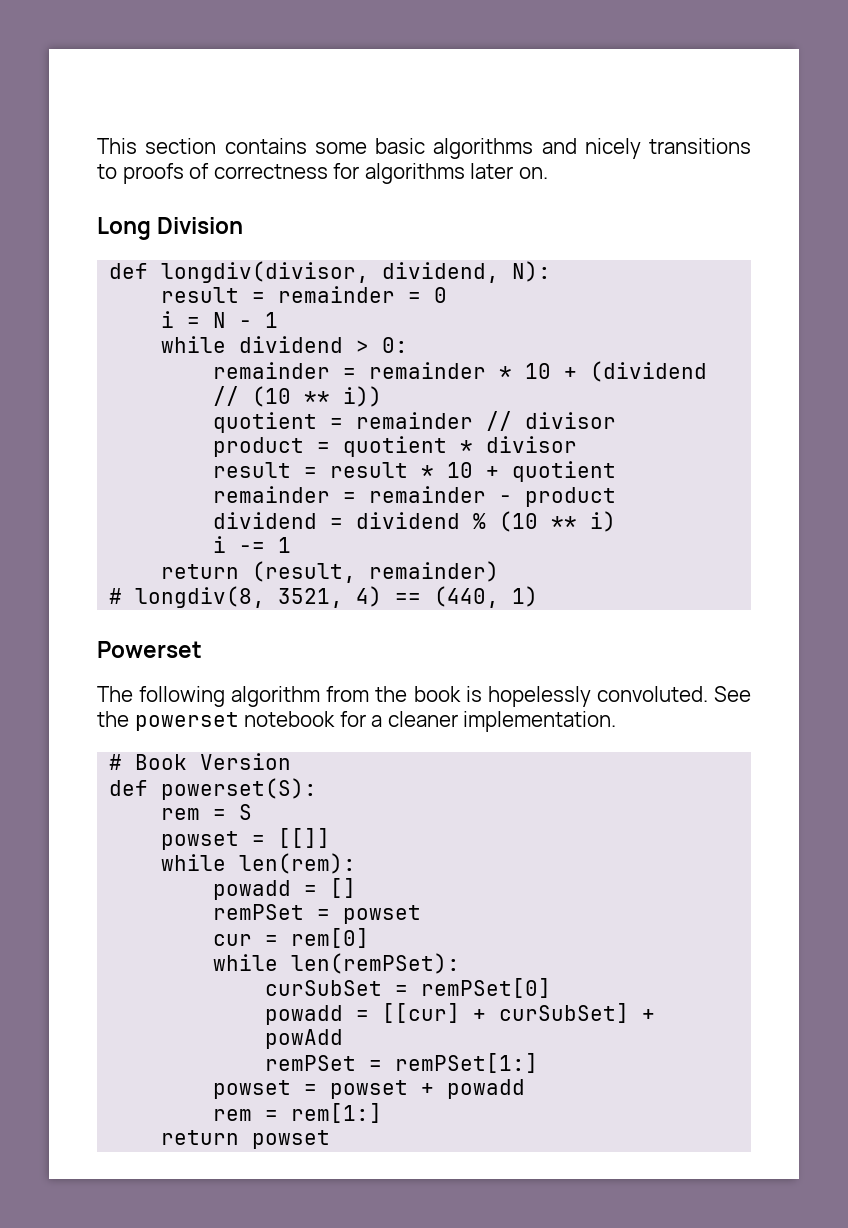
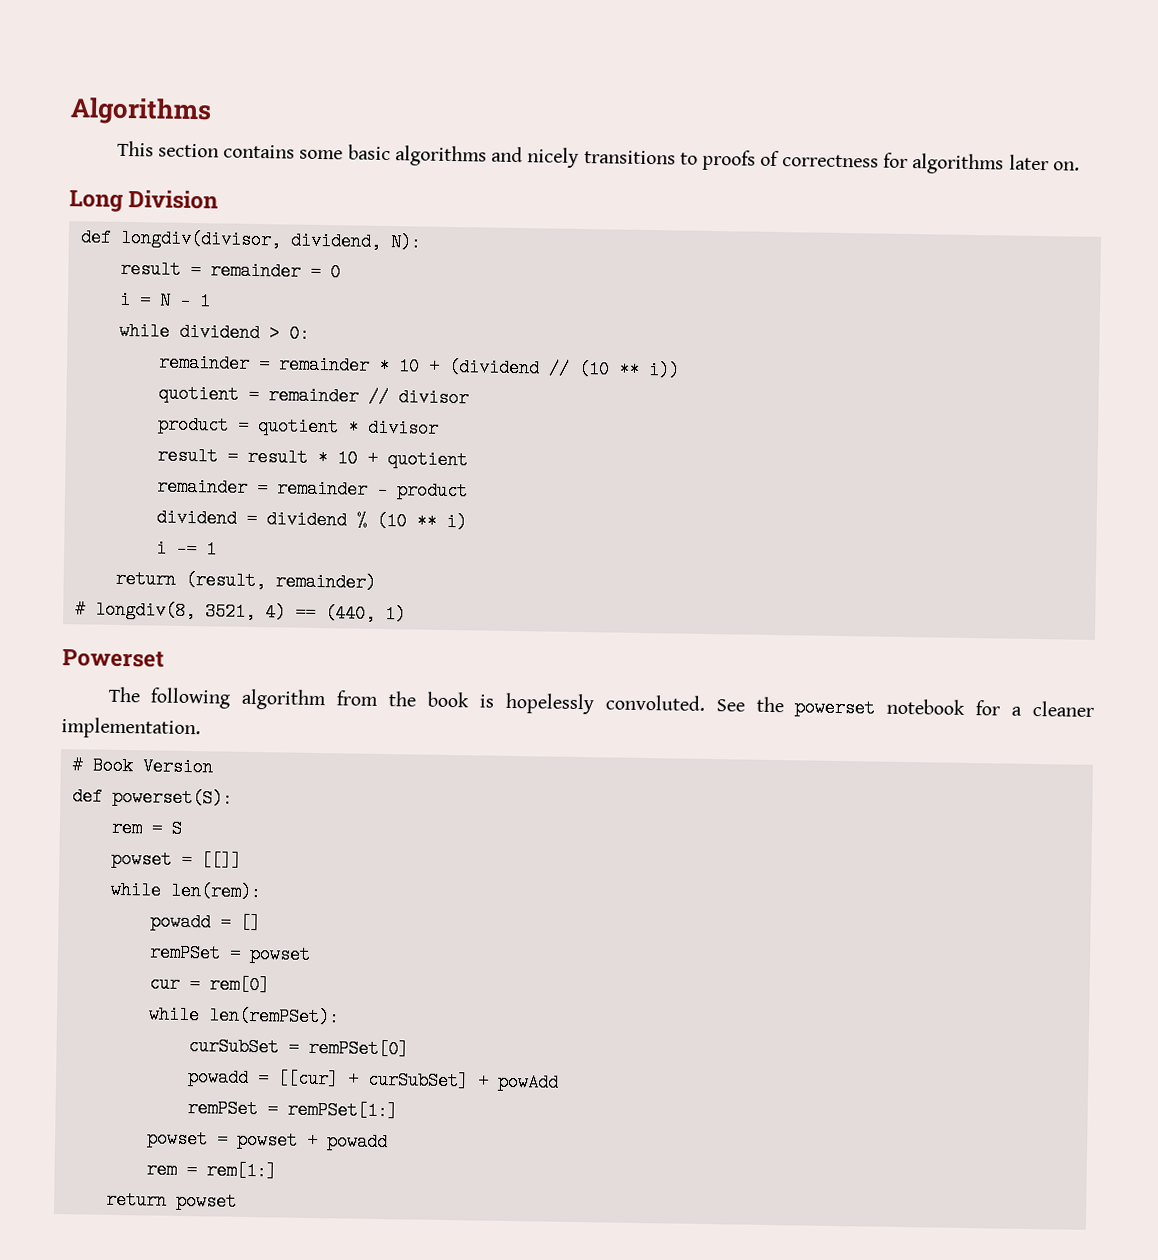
+ Algorithms

